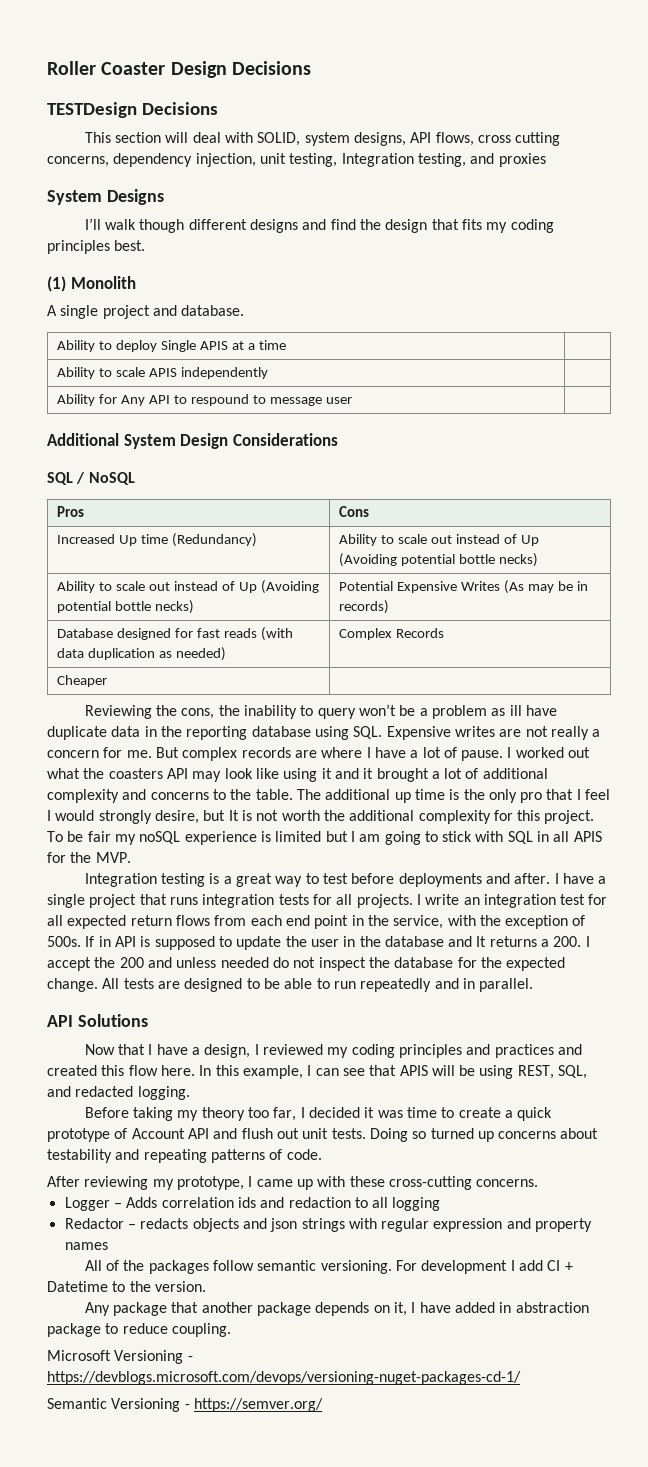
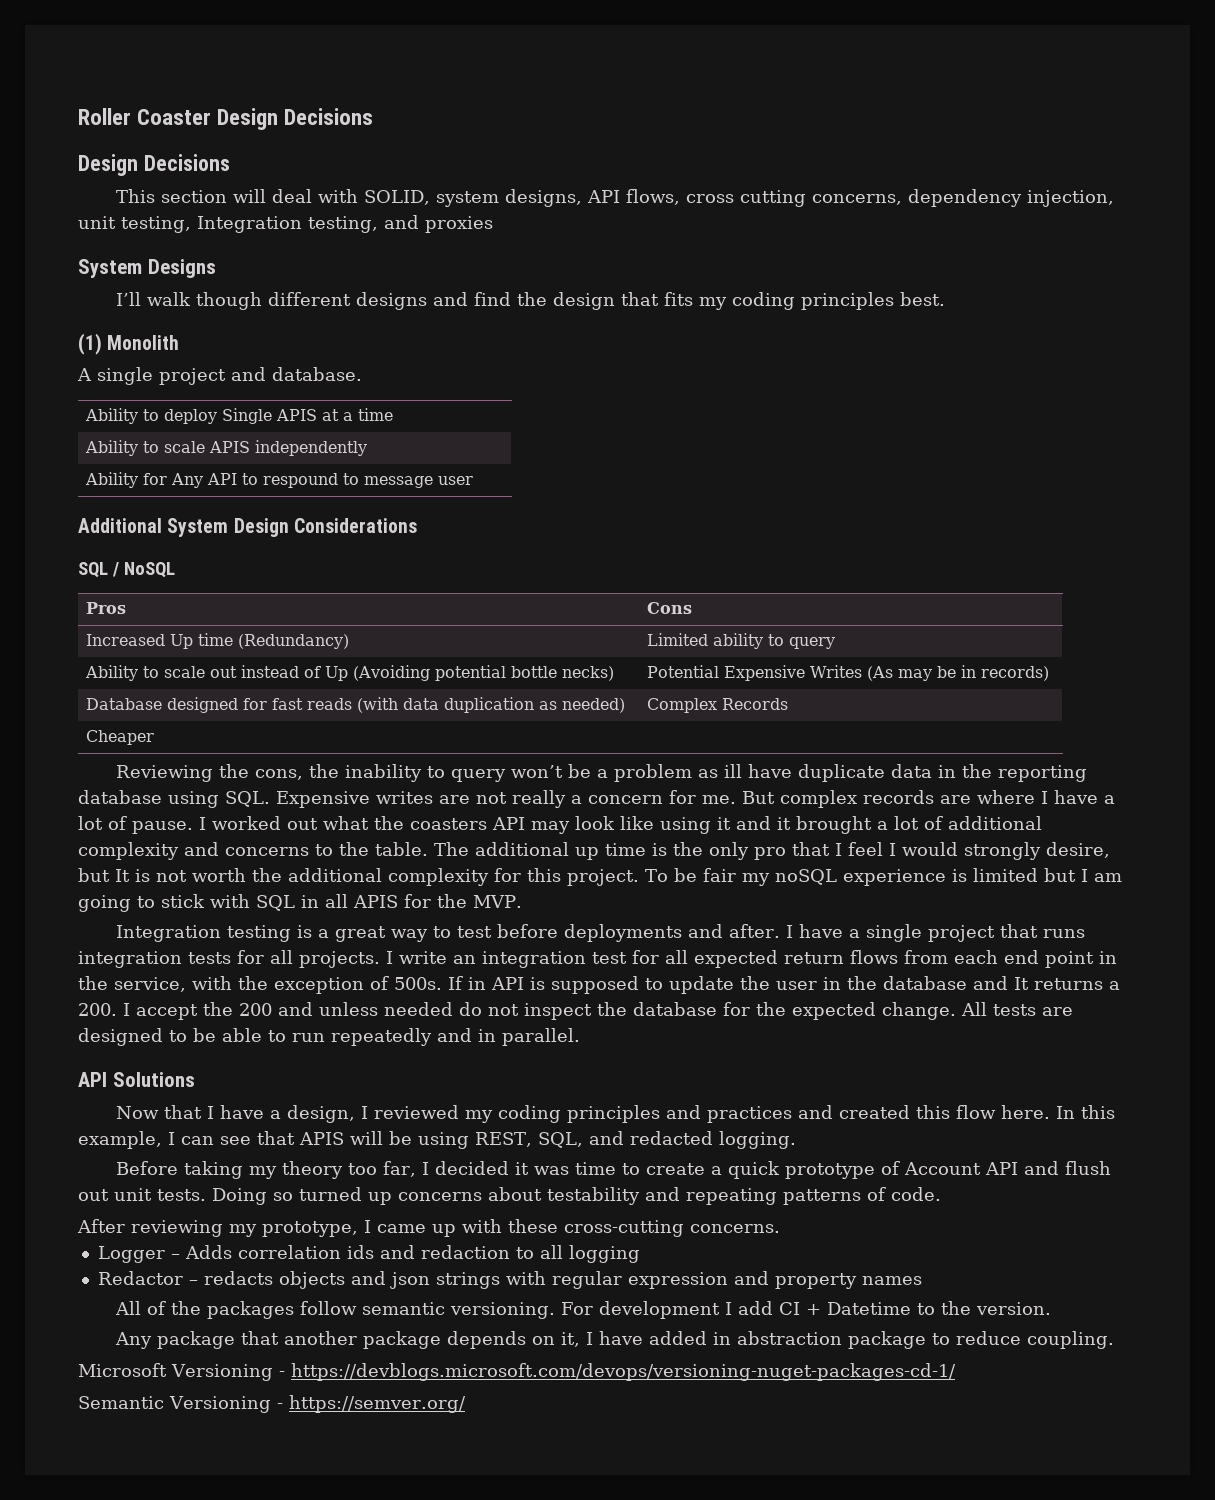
  Roller Coaster Design Decisions
- TESTDesign Decisions
+ Design Decisions
- Increased Up time (Redundancy) | Ability to scale out instead of Up (Avoiding potential bottle necks)
+ Increased Up time (Redundancy) | Limited ability to query

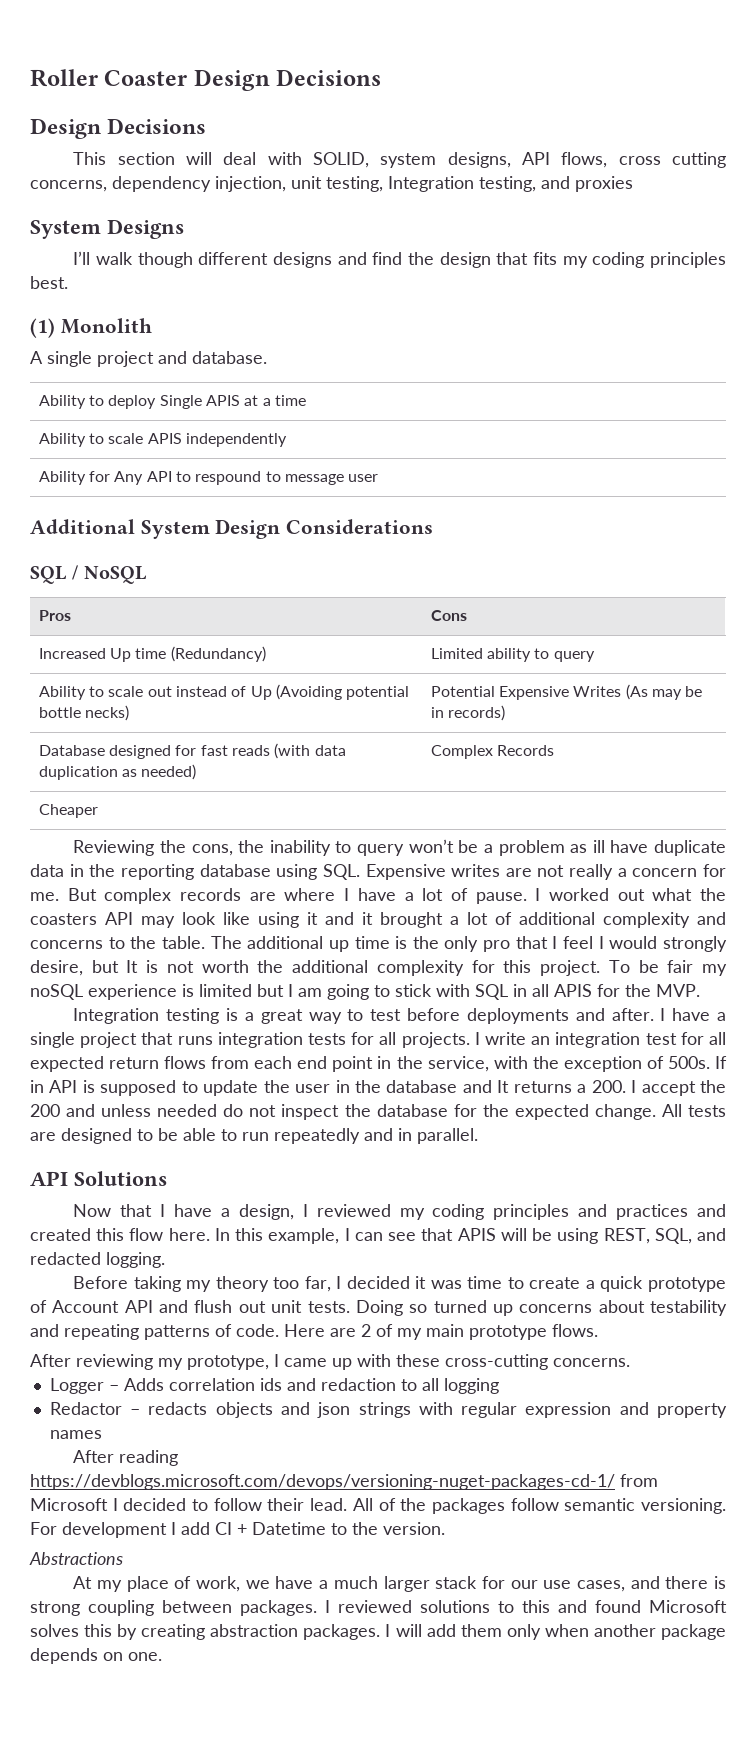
+ Here are 2 of my main prototype flows.
+ After reading https://devblogs.microsoft.com/devops/versioning-nuget-packages-cd-1/ from Microsoft I decided to follow their lead.
- Any package that another package depends on it, I have added in abstraction package to reduce coupling.
- Microsoft Versioning - https://devblogs.microsoft.com/devops/versioning-nuget-packages-cd-1/
- Semantic Versioning - https://semver.org/
+ Abstractions
+ At my place of work, we have a much larger stack for our use cases, and there is strong coupling between packages. I reviewed solutions to this and found Microsoft solves this by creating abstraction packages. I will add them only when another package depends on one.

